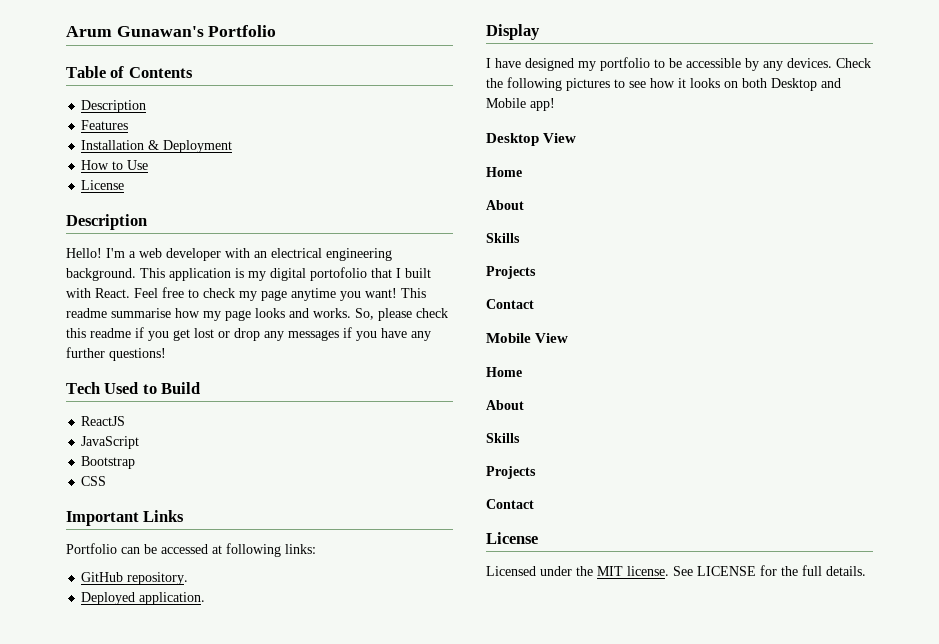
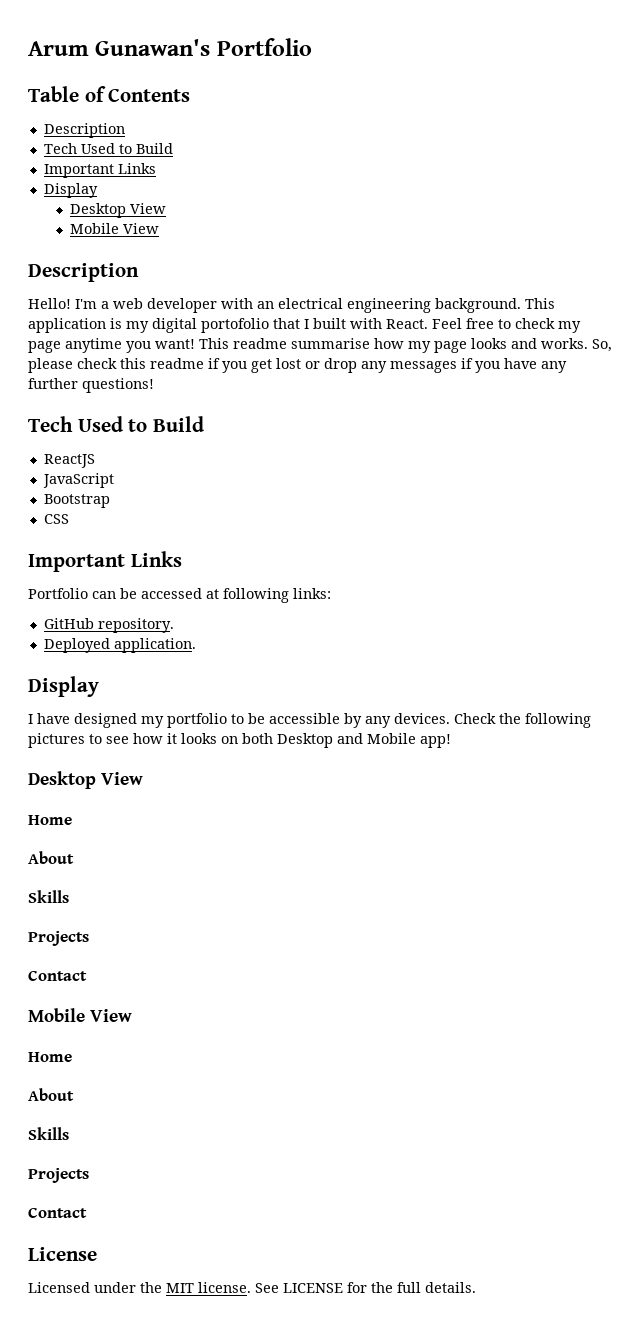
  Table of Contents
  Description
- Features
- Installation & Deployment
- How to Use
- License
+ Tech Used to Build
+ Important Links
+ Display
+ Desktop View
+ Mobile View

